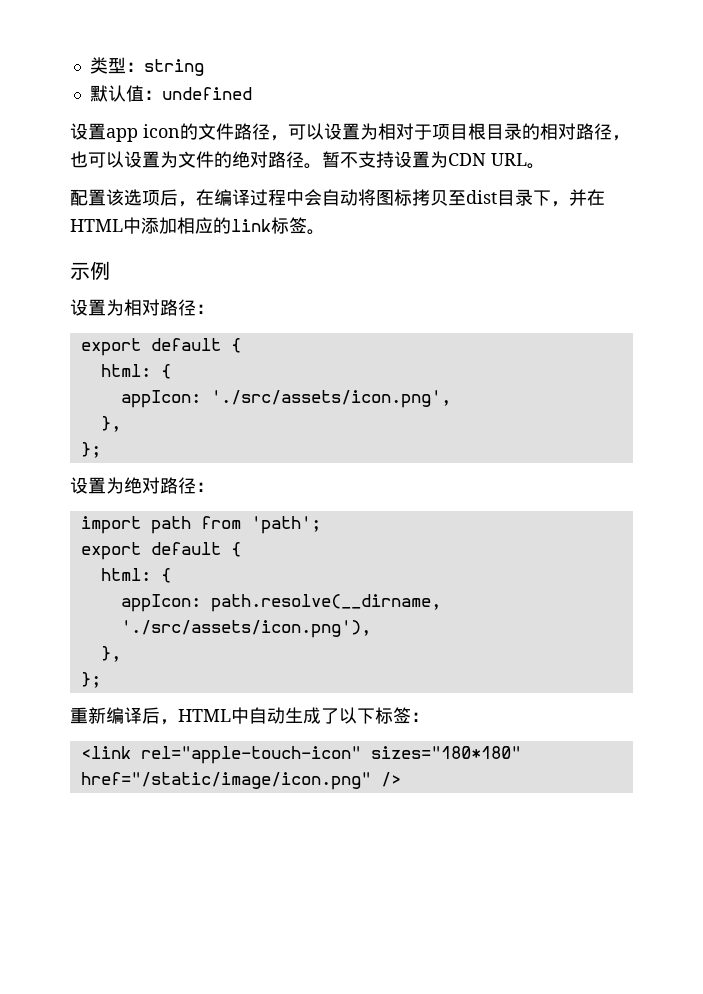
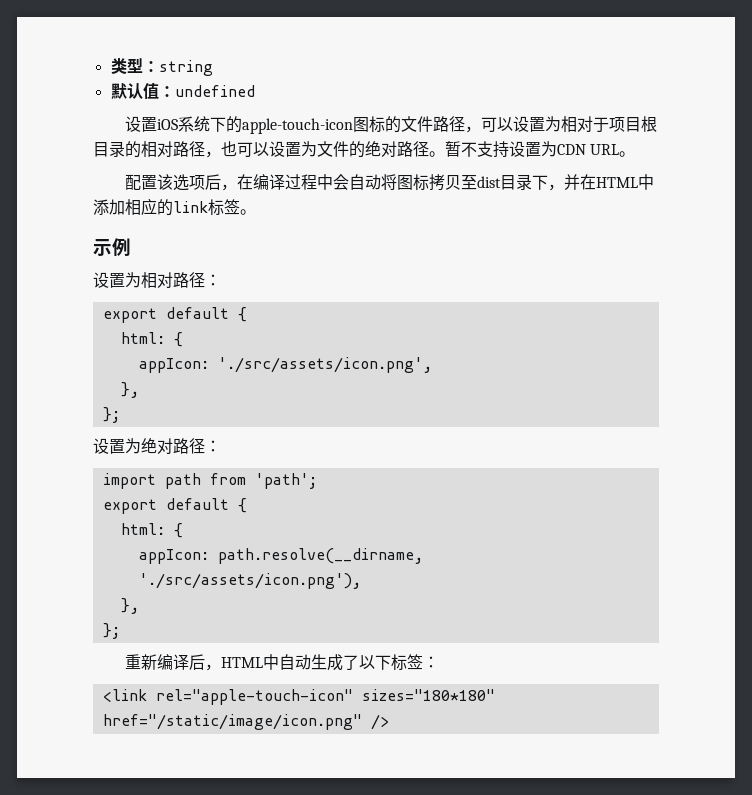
- 设置app icon的文件路径，可以设置为相对于项目根目录的相对路径，也可以设置为文件的绝对路径。
+ 设置iOS系统下的apple-touch-icon图标的文件路径，可以设置为相对于项目根目录的相对路径，也可以设置为文件的绝对路径。

